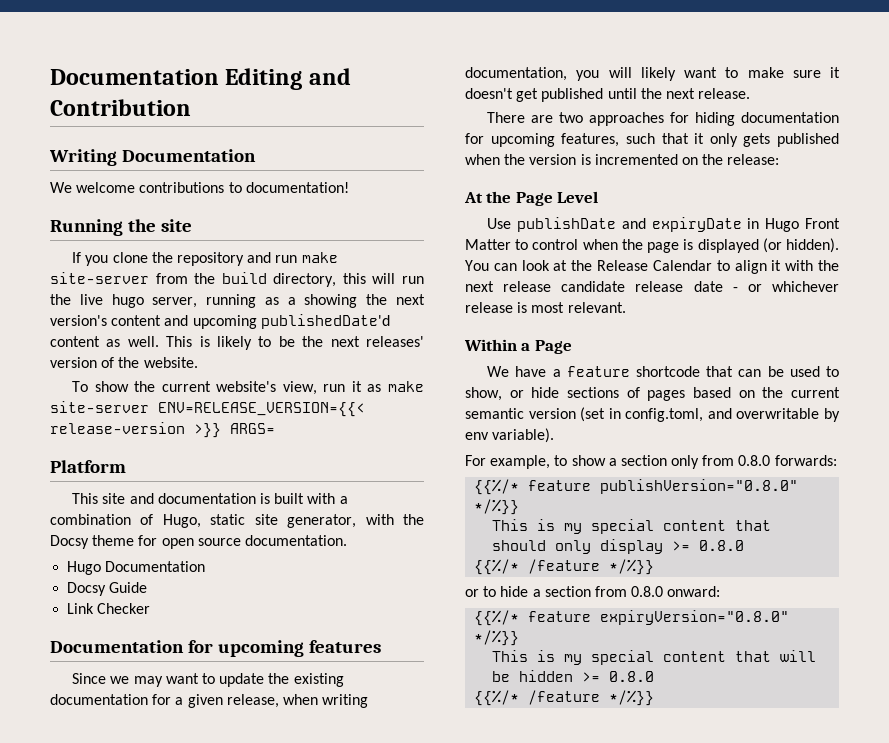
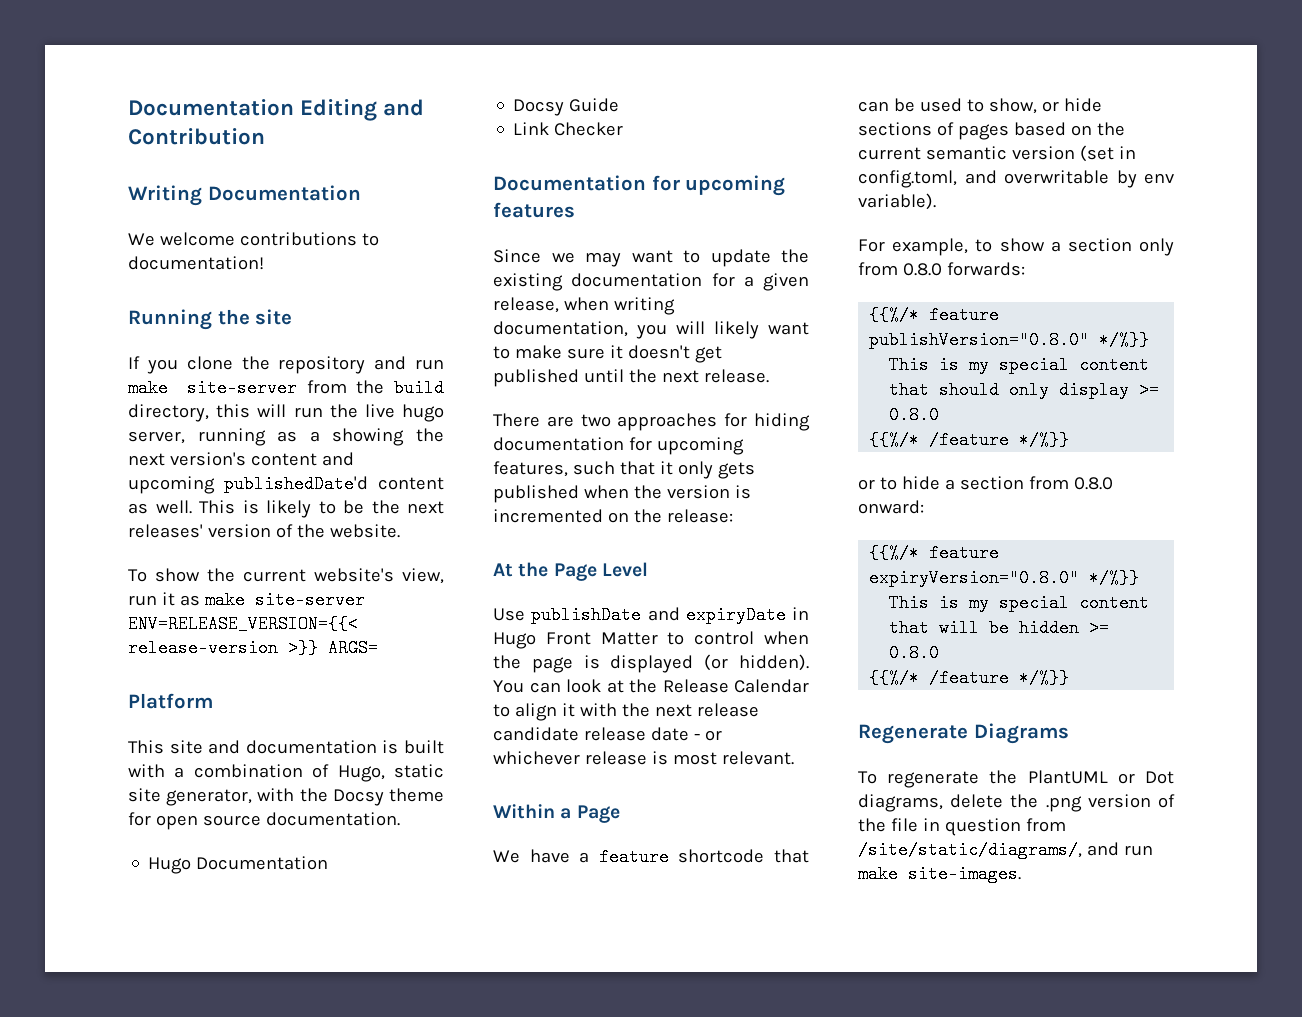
+ Regenerate Diagrams
+ To regenerate the PlantUML or Dot diagrams, delete the .png version of the file in question from /site/static/diagrams/, and run make site-images.

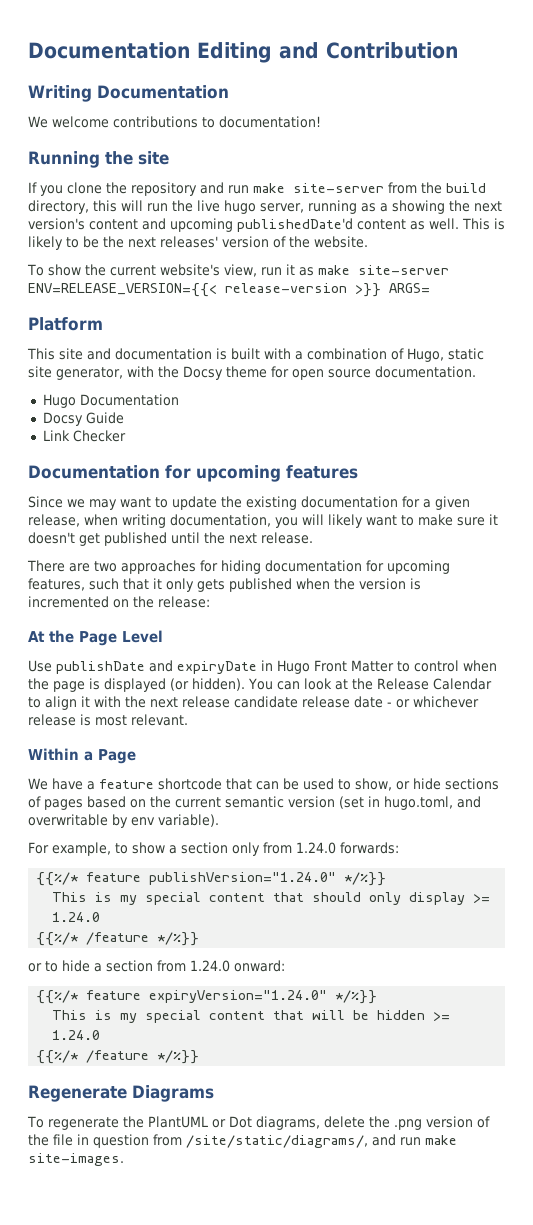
- We have a feature shortcode that can be used to show, or hide sections of pages based on the current semantic version (set in config.toml, and overwritable by env variable).
+ We have a feature shortcode that can be used to show, or hide sections of pages based on the current semantic version (set in hugo.toml, and overwritable by env variable).
- For example, to show a section only from 0.8.0 forwards:
+ For example, to show a section only from 1.24.0 forwards:
- {{%/* feature publishVersion="0.8.0" */%}}
+ {{%/* feature publishVersion="1.24.0" */%}}
- This is my special content that should only display >= 0.8.0
+ This is my special content that should only display >= 1.24.0
- or to hide a section from 0.8.0 onward:
+ or to hide a section from 1.24.0 onward:
- {{%/* feature expiryVersion="0.8.0" */%}}
+ {{%/* feature expiryVersion="1.24.0" */%}}
- This is my special content that will be hidden >= 0.8.0
+ This is my special content that will be hidden >= 1.24.0

